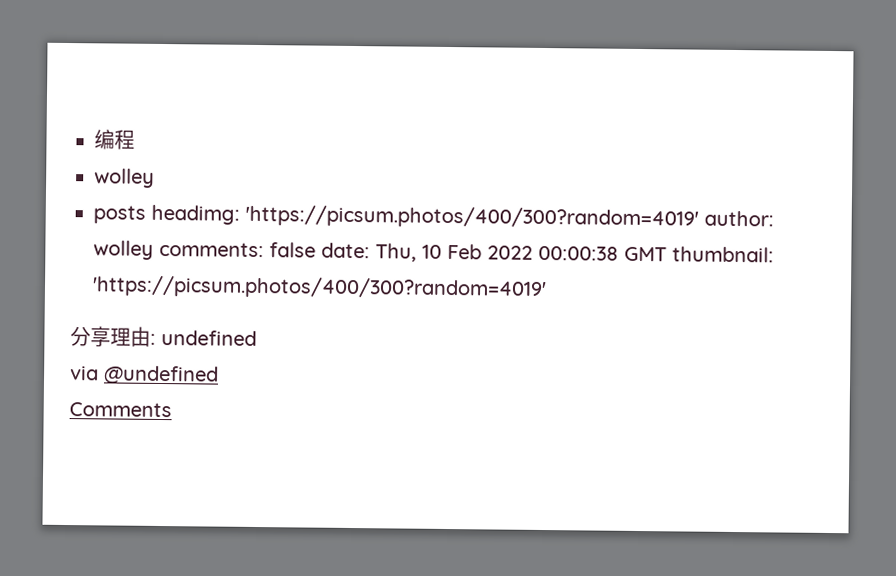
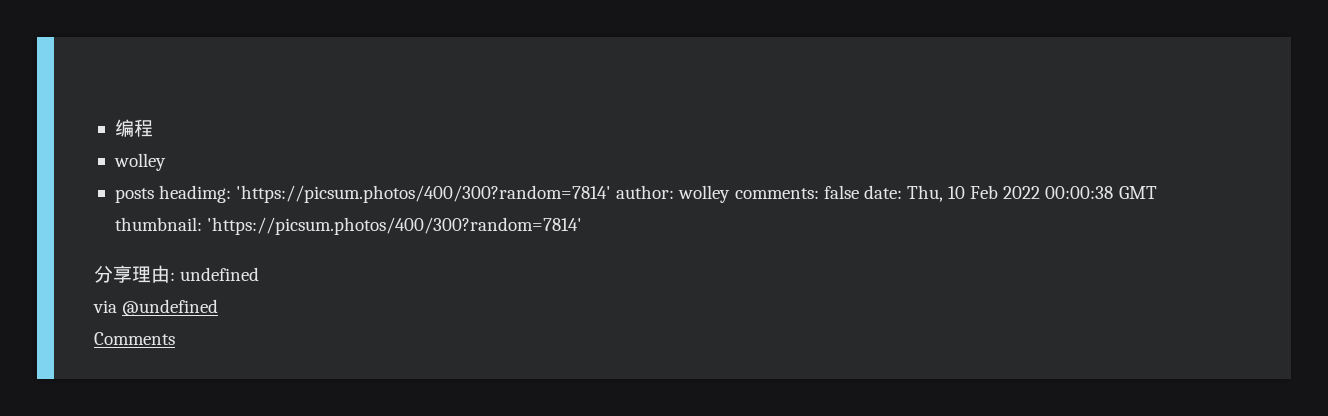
- posts headimg: 'https://picsum.photos/400/300?random=4019' author: wolley comments: false date: Thu, 10 Feb 2022 00:00:38 GMT thumbnail: 'https://picsum.photos/400/300?random=4019'
+ posts headimg: 'https://picsum.photos/400/300?random=7814' author: wolley comments: false date: Thu, 10 Feb 2022 00:00:38 GMT thumbnail: 'https://picsum.photos/400/300?random=7814'

